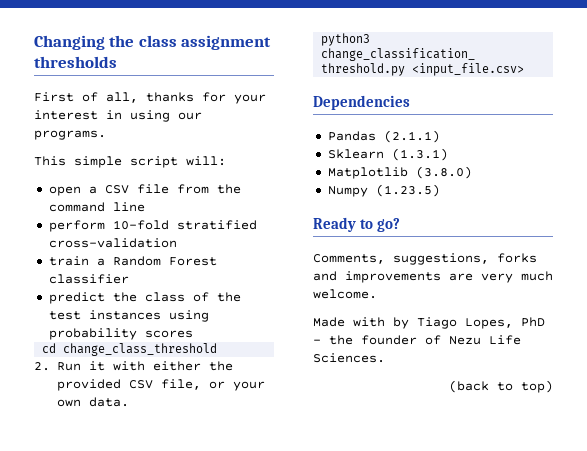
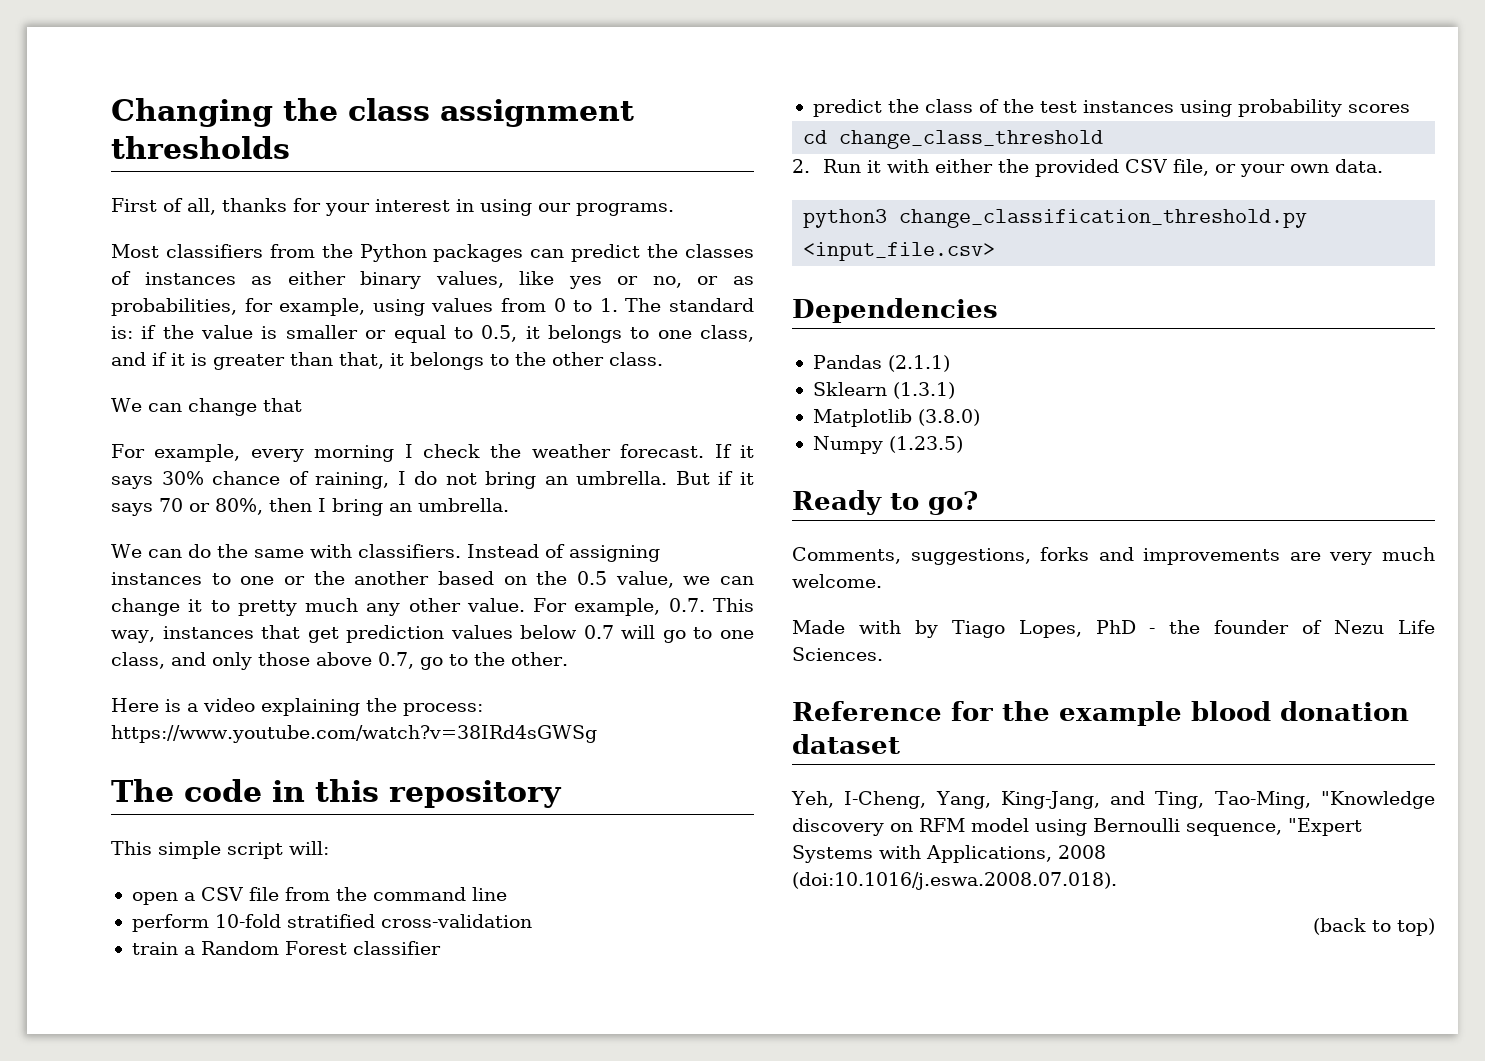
+ Most classifiers from the Python packages can predict the classes of instances as either binary values, like yes or no, or as probabilities, for example, using values from 0 to 1. The standard is: if the value is smaller or equal to 0.5, it belongs to one class, and if it is greater than that, it belongs to the other class.
+ We can change that
+ For example, every morning I check the weather forecast. If it says 30% chance of raining, I do not bring an umbrella. But if it says 70 or 80%, then I bring an umbrella.
+ We can do the same with classifiers. Instead of assigning instances to one or the another based on the 0.5 value, we can change it to pretty much any other value. For example, 0.7. This way, instances that get prediction values below 0.7 will go to one class, and only those above 0.7, go to the other.
+ Here is a video explaining the process: https://www.youtube.com/watch?v=38IRd4sGWSg
+ The code in this repository
+ Reference for the example blood donation dataset
+ Yeh, I-Cheng, Yang, King-Jang, and Ting, Tao-Ming, "Knowledge discovery on RFM model using Bernoulli sequence, "Expert Systems with Applications, 2008 (doi:10.1016/j.eswa.2008.07.018).

